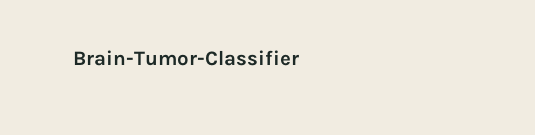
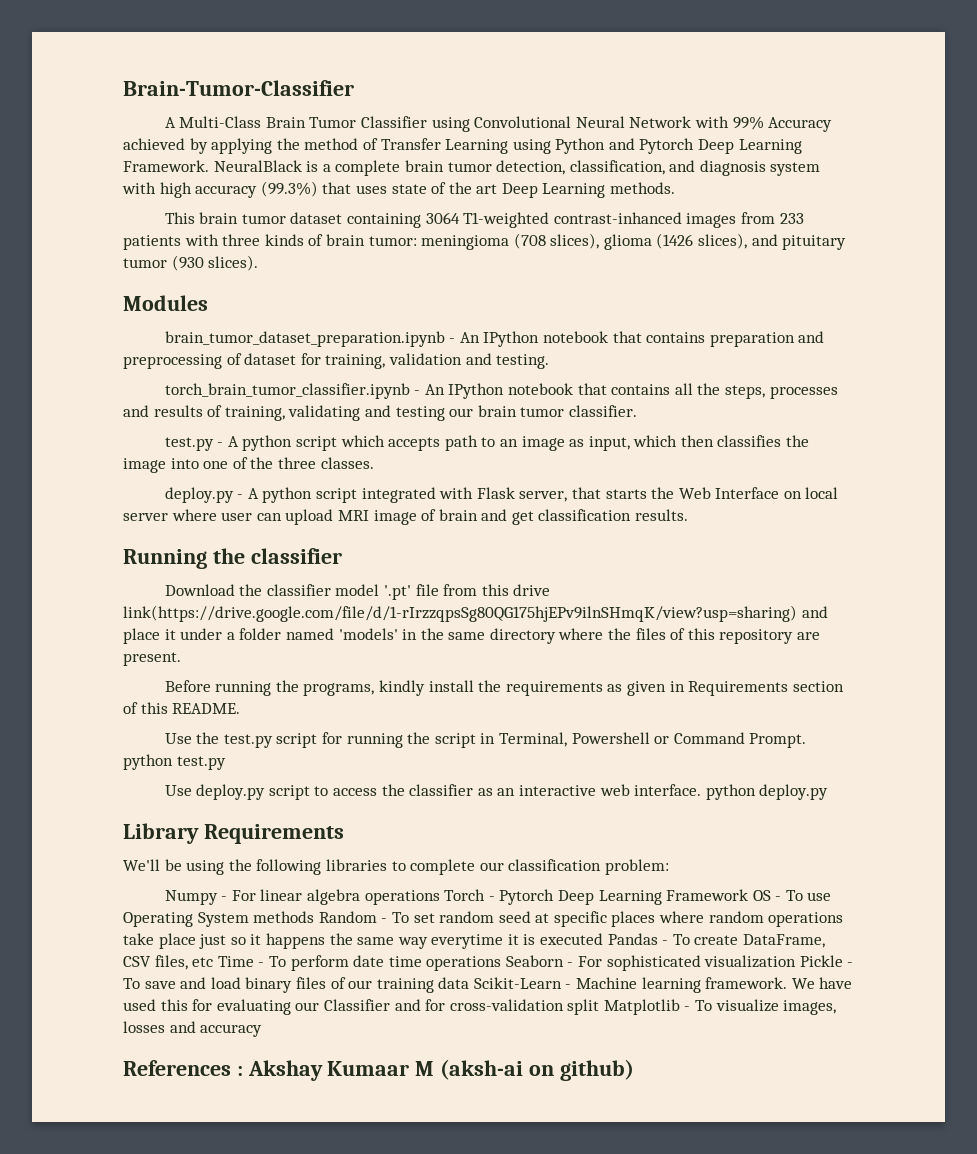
+ A Multi-Class Brain Tumor Classifier using Convolutional Neural Network with 99% Accuracy achieved by applying the method of Transfer Learning using Python and Pytorch Deep Learning Framework. NeuralBlack is a complete brain tumor detection, classification, and diagnosis system with high accuracy (99.3%) that uses state of the art Deep Learning methods.
+ This brain tumor dataset containing 3064 T1-weighted contrast-inhanced images from 233 patients with three kinds of brain tumor: meningioma (708 slices), glioma (1426 slices), and pituitary tumor (930 slices).
+ Modules
+ brain_tumor_dataset_preparation.ipynb - An IPython notebook that contains preparation and preprocessing of dataset for training, validation and testing.
+ torch_brain_tumor_classifier.ipynb - An IPython notebook that contains all the steps, processes and results of training, validating and testing our brain tumor classifier.
+ test.py - A python script which accepts path to an image as input, which then classifies the image into one of the three classes.
+ deploy.py - A python script integrated with Flask server, that starts the Web Interface on local server where user can upload MRI image of brain and get classification results.
+ Running the classifier
+ Download the classifier model '.pt' file from this drive link(https://drive.google.com/file/d/1-rIrzzqpsSg80QG175hjEPv9ilnSHmqK/view?usp=sharing) and place it under a folder named 'models' in the same directory where the files of this repository are present.
+ Before running the programs, kindly install the requirements as given in Requirements section of this README.
+ Use the test.py script for running the script in Terminal, Powershell or Command Prompt. python test.py
+ Use deploy.py script to access the classifier as an interactive web interface. python deploy.py
+ Library Requirements
+ We'll be using the following libraries to complete our classification problem:
+ Numpy - For linear algebra operations Torch - Pytorch Deep Learning Framework OS - To use Operating System methods Random - To set random seed at specific places where random operations take place just so it happens the same way everytime it is executed Pandas - To create DataFrame, CSV files, etc Time - To perform date time operations Seaborn - For sophisticated visualization Pickle - To save and load binary files of our training data Scikit-Learn - Machine learning framework. We have used this for evaluating our Classifier and for cross-validation split Matplotlib - To visualize images, losses and accuracy
+ References : Akshay Kumaar M (aksh-ai on github)

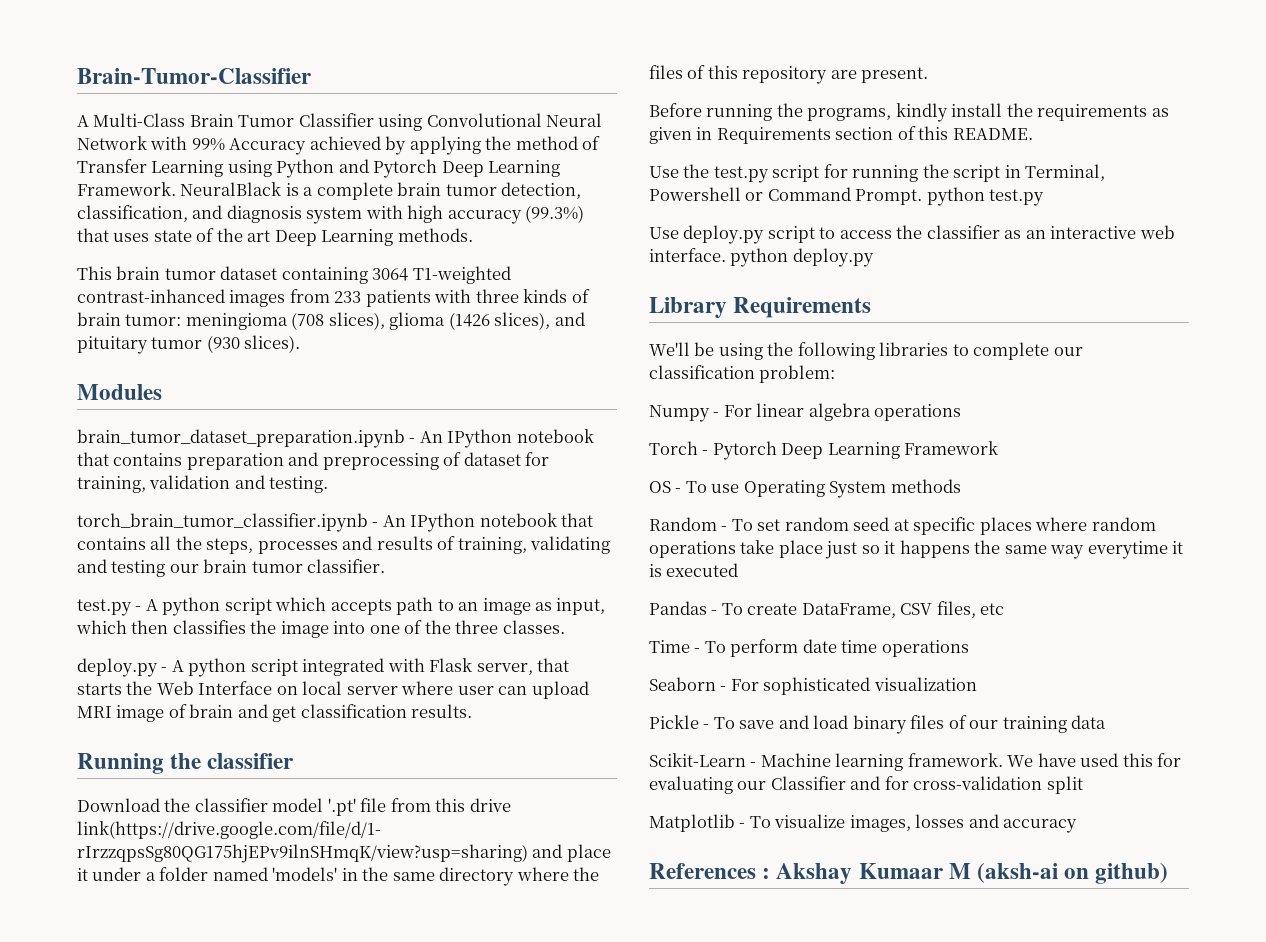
- Numpy - For linear algebra operations Torch - Pytorch Deep Learning Framework OS - To use Operating System methods Random - To set random seed at specific places where random operations take place just so it happens the same way everytime it is executed Pandas - To create DataFrame, CSV files, etc Time - To perform date time operations Seaborn - For sophisticated visualization Pickle - To save and load binary files of our training data Scikit-Learn - Machine learning framework.
+ Numpy - For linear algebra operations
+ Torch - Pytorch Deep Learning Framework
+ OS - To use Operating System methods
+ Random - To set random seed at specific places where random operations take place just so it happens the same way everytime it is executed
+ Pandas - To create DataFrame, CSV files, etc
+ Time - To perform date time operations
+ Seaborn - For sophisticated visualization
+ Pickle - To save and load binary files of our training data
+ Scikit-Learn - Machine learning framework.
- We have used this for evaluating our Classifier and for cross-validation split Matplotlib - To visualize images, losses and accuracy
+ We have used this for evaluating our Classifier and for cross-validation split
+ Matplotlib - To visualize images, losses and accuracy

